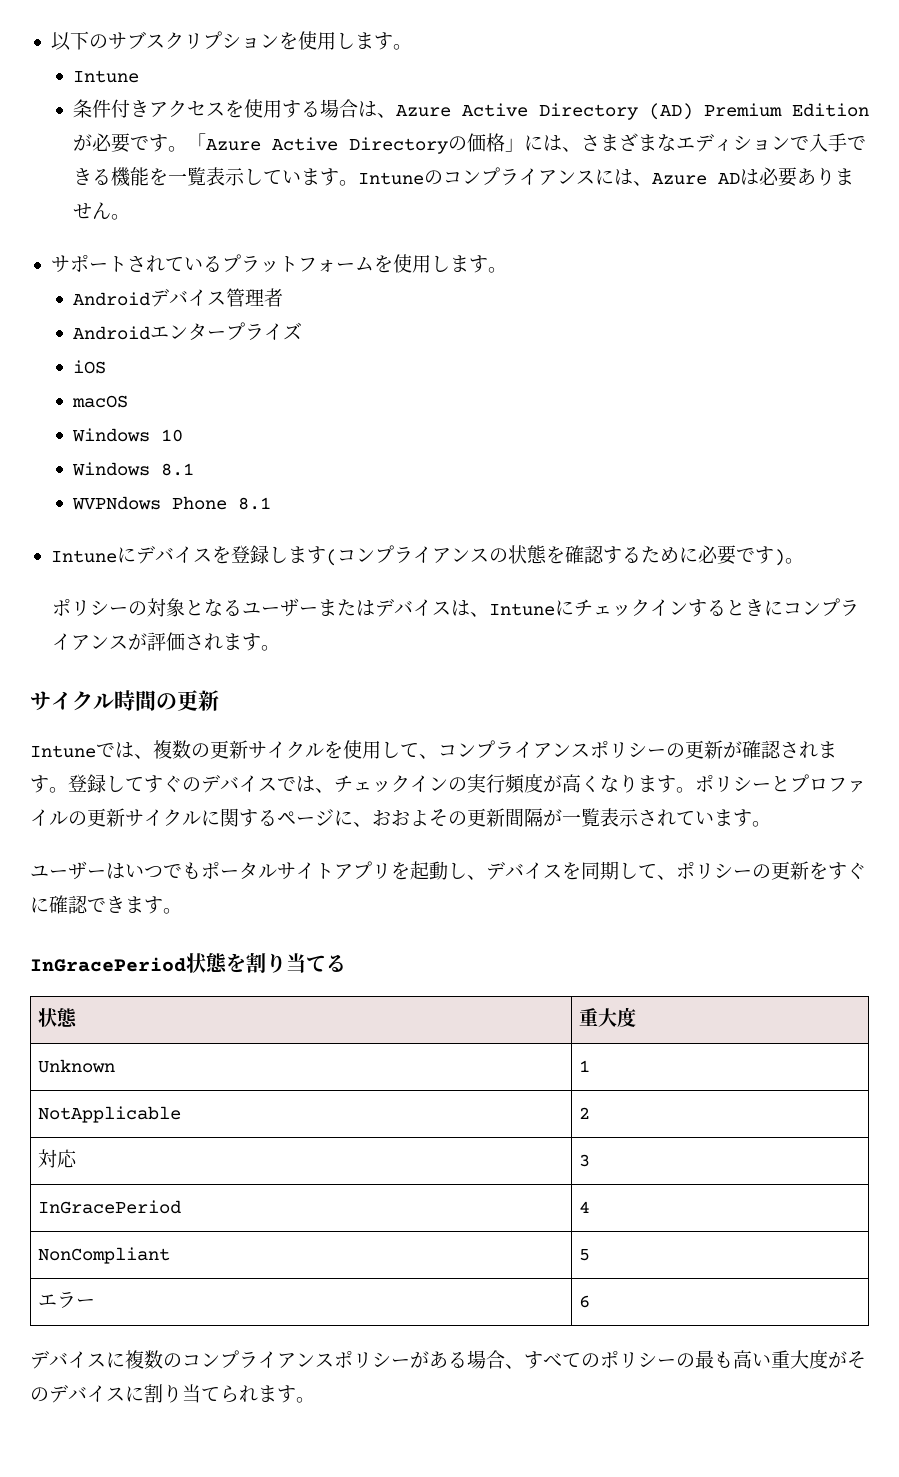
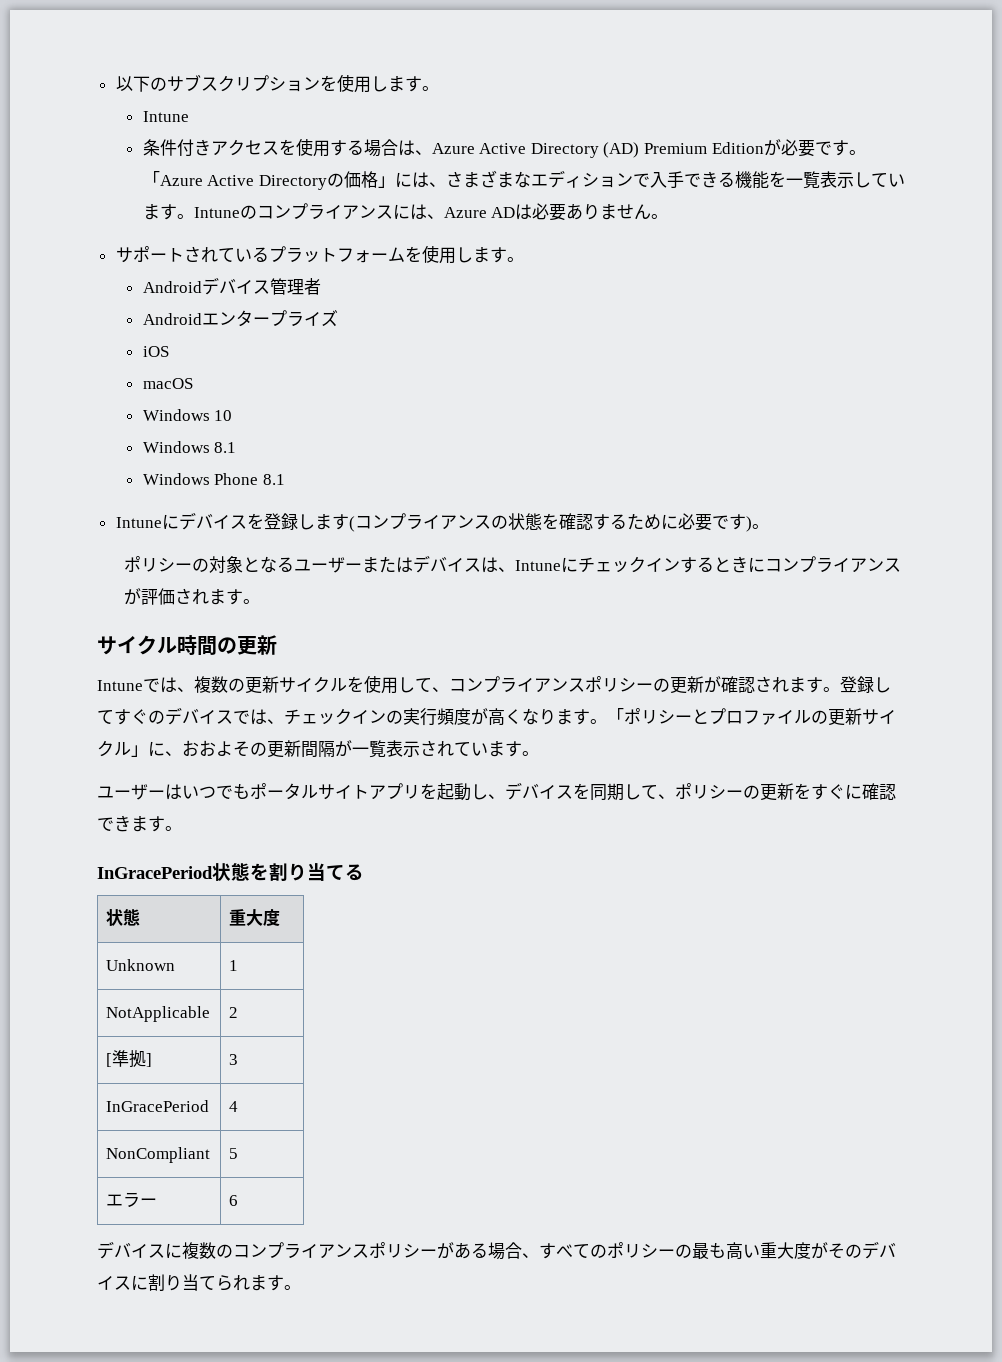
- WVPNdows Phone 8.1
+ Windows Phone 8.1
- ポリシーとプロファイルの更新サイクルに関するページに、おおよその更新間隔が一覧表示されています。
+ 「ポリシーとプロファイルの更新サイクル」に、おおよその更新間隔が一覧表示されています。
- 対応 | 3
+ [準拠] | 3

